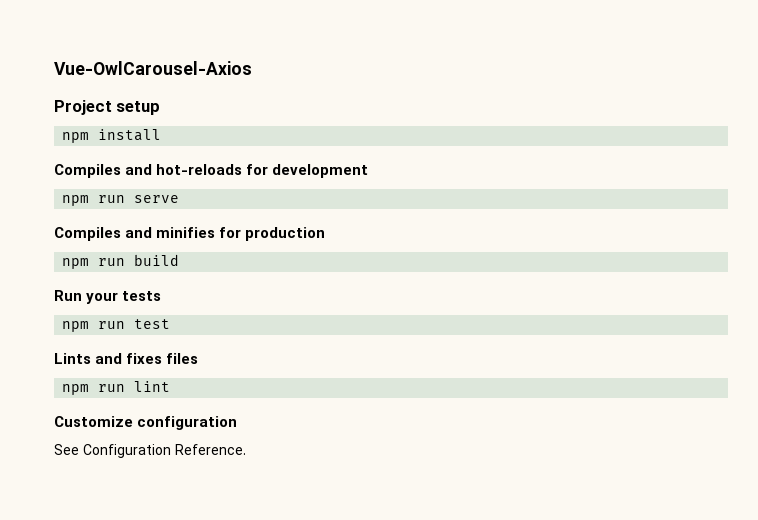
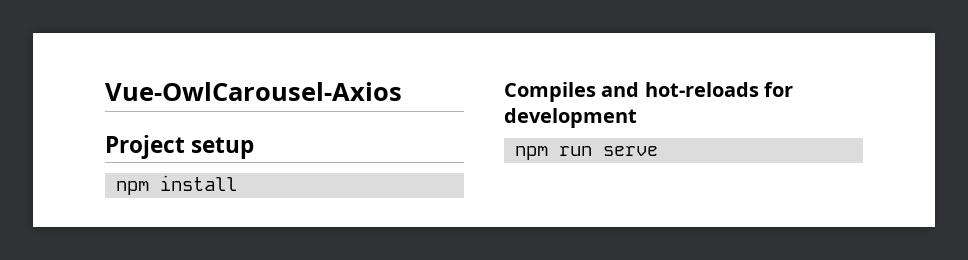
- Compiles and minifies for production
- npm run build
- Run your tests
- npm run test
- Lints and fixes files
- npm run lint
- Customize configuration
- See Configuration Reference.

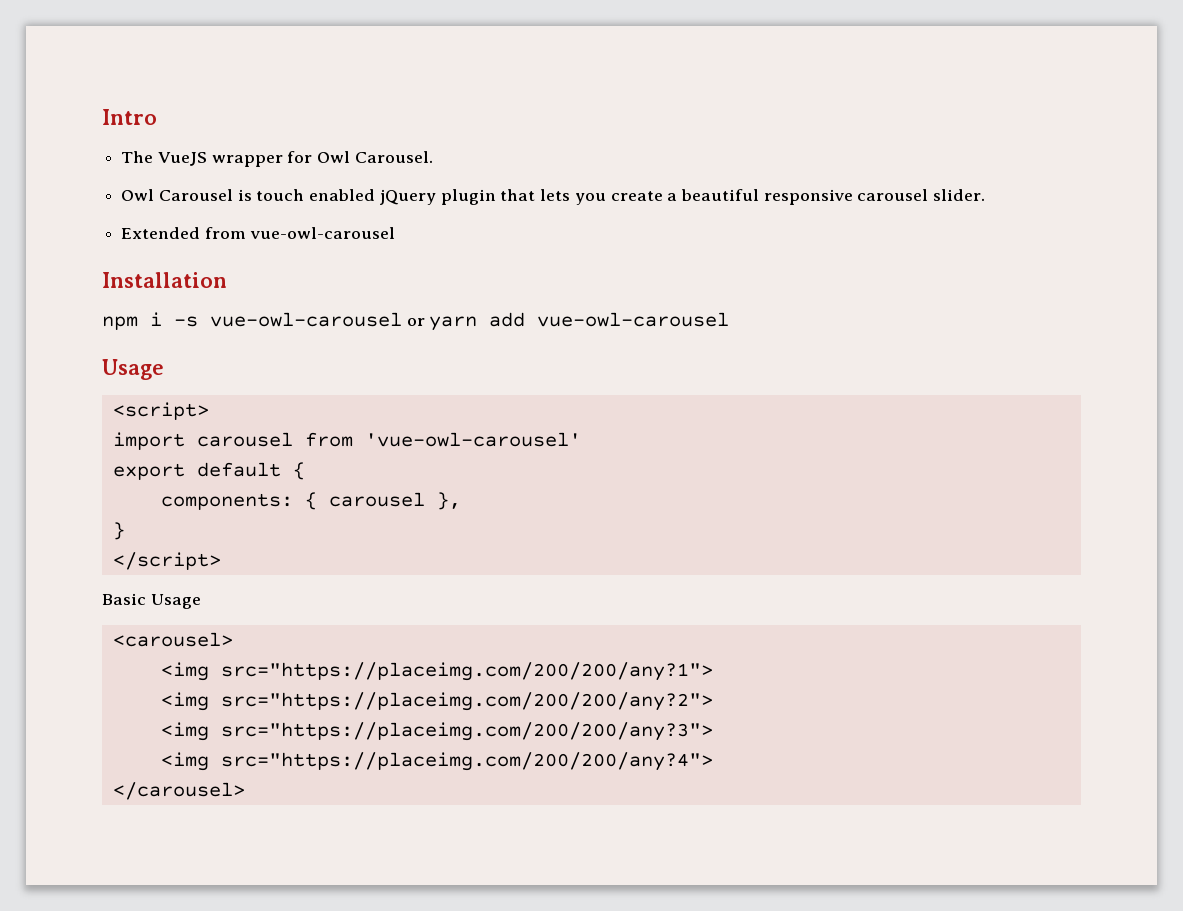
- Vue-OwlCarousel-Axios
- Project setup
- npm install
- Compiles and hot-reloads for development
- npm run serve
+ Intro
+ The VueJS wrapper for Owl Carousel.
+ Owl Carousel is touch enabled jQuery plugin that lets you create a beautiful responsive carousel slider.
+ Extended from vue-owl-carousel
+ Installation
+ npm i -s vue-owl-carousel or yarn add vue-owl-carousel
+ Usage
+ <script>
+ import carousel from 'vue-owl-carousel'
+ export default {
+ components: { carousel },
+ }
+ </script>
+ Basic Usage
+ <carousel>
+ <img src="https://placeimg.com/200/200/any?1">
+ <img src="https://placeimg.com/200/200/any?2">
+ <img src="https://placeimg.com/200/200/any?3">
+ <img src="https://placeimg.com/200/200/any?4">
+ </carousel>

